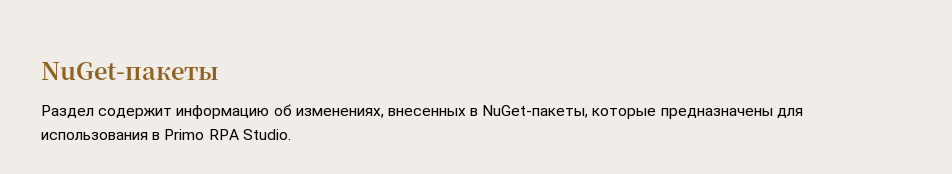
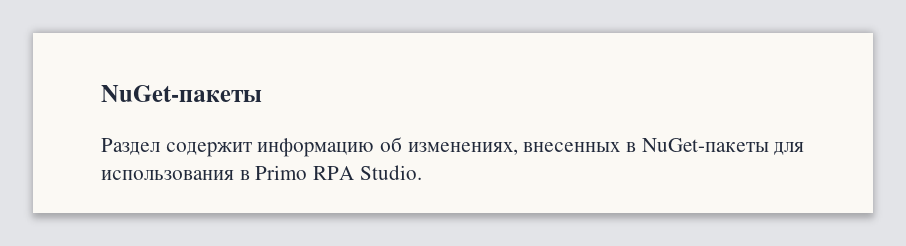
- Раздел содержит информацию об изменениях, внесенных в NuGet-пакеты, которые предназначены для использования в Primo RPA Studio.
+ Раздел содержит информацию об изменениях, внесенных в NuGet-пакеты для использования в Primo RPA Studio.

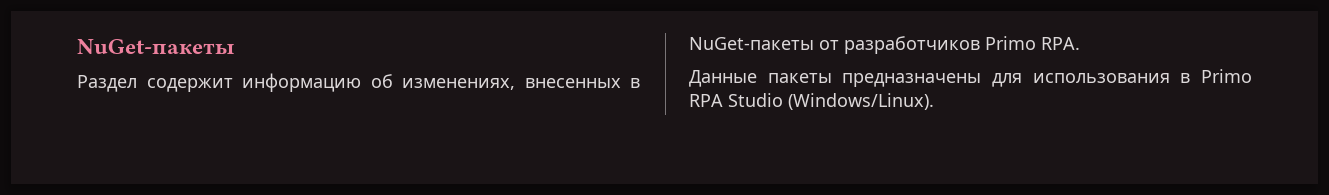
- Раздел содержит информацию об изменениях, внесенных в NuGet-пакеты для использования в Primo RPA Studio.
+ Раздел содержит информацию об изменениях, внесенных в NuGet-пакеты от разработчиков Primo RPA.
+ Данные пакеты предназначены для использования в Primo RPA Studio (Windows/Linux).

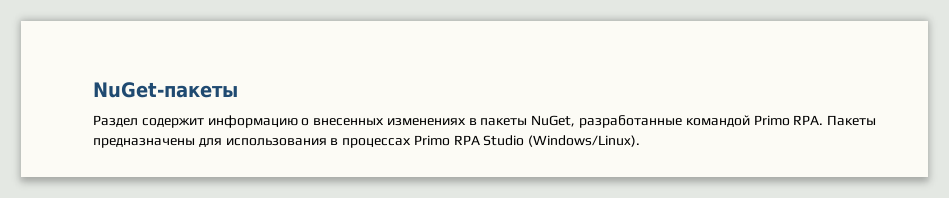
- Раздел содержит информацию об изменениях, внесенных в NuGet-пакеты от разработчиков Primo RPA.
- Данные пакеты предназначены для использования в Primo RPA Studio (Windows/Linux).
+ Раздел содержит информацию о внесенных изменениях в пакеты NuGet, разработанные командой Primo RPA. Пакеты предназначены для использования в процессах Primo RPA Studio (Windows/Linux).

